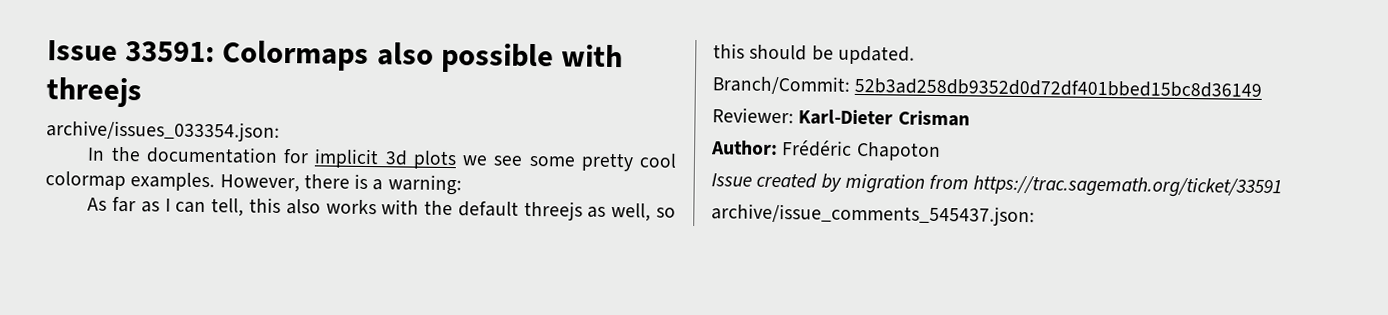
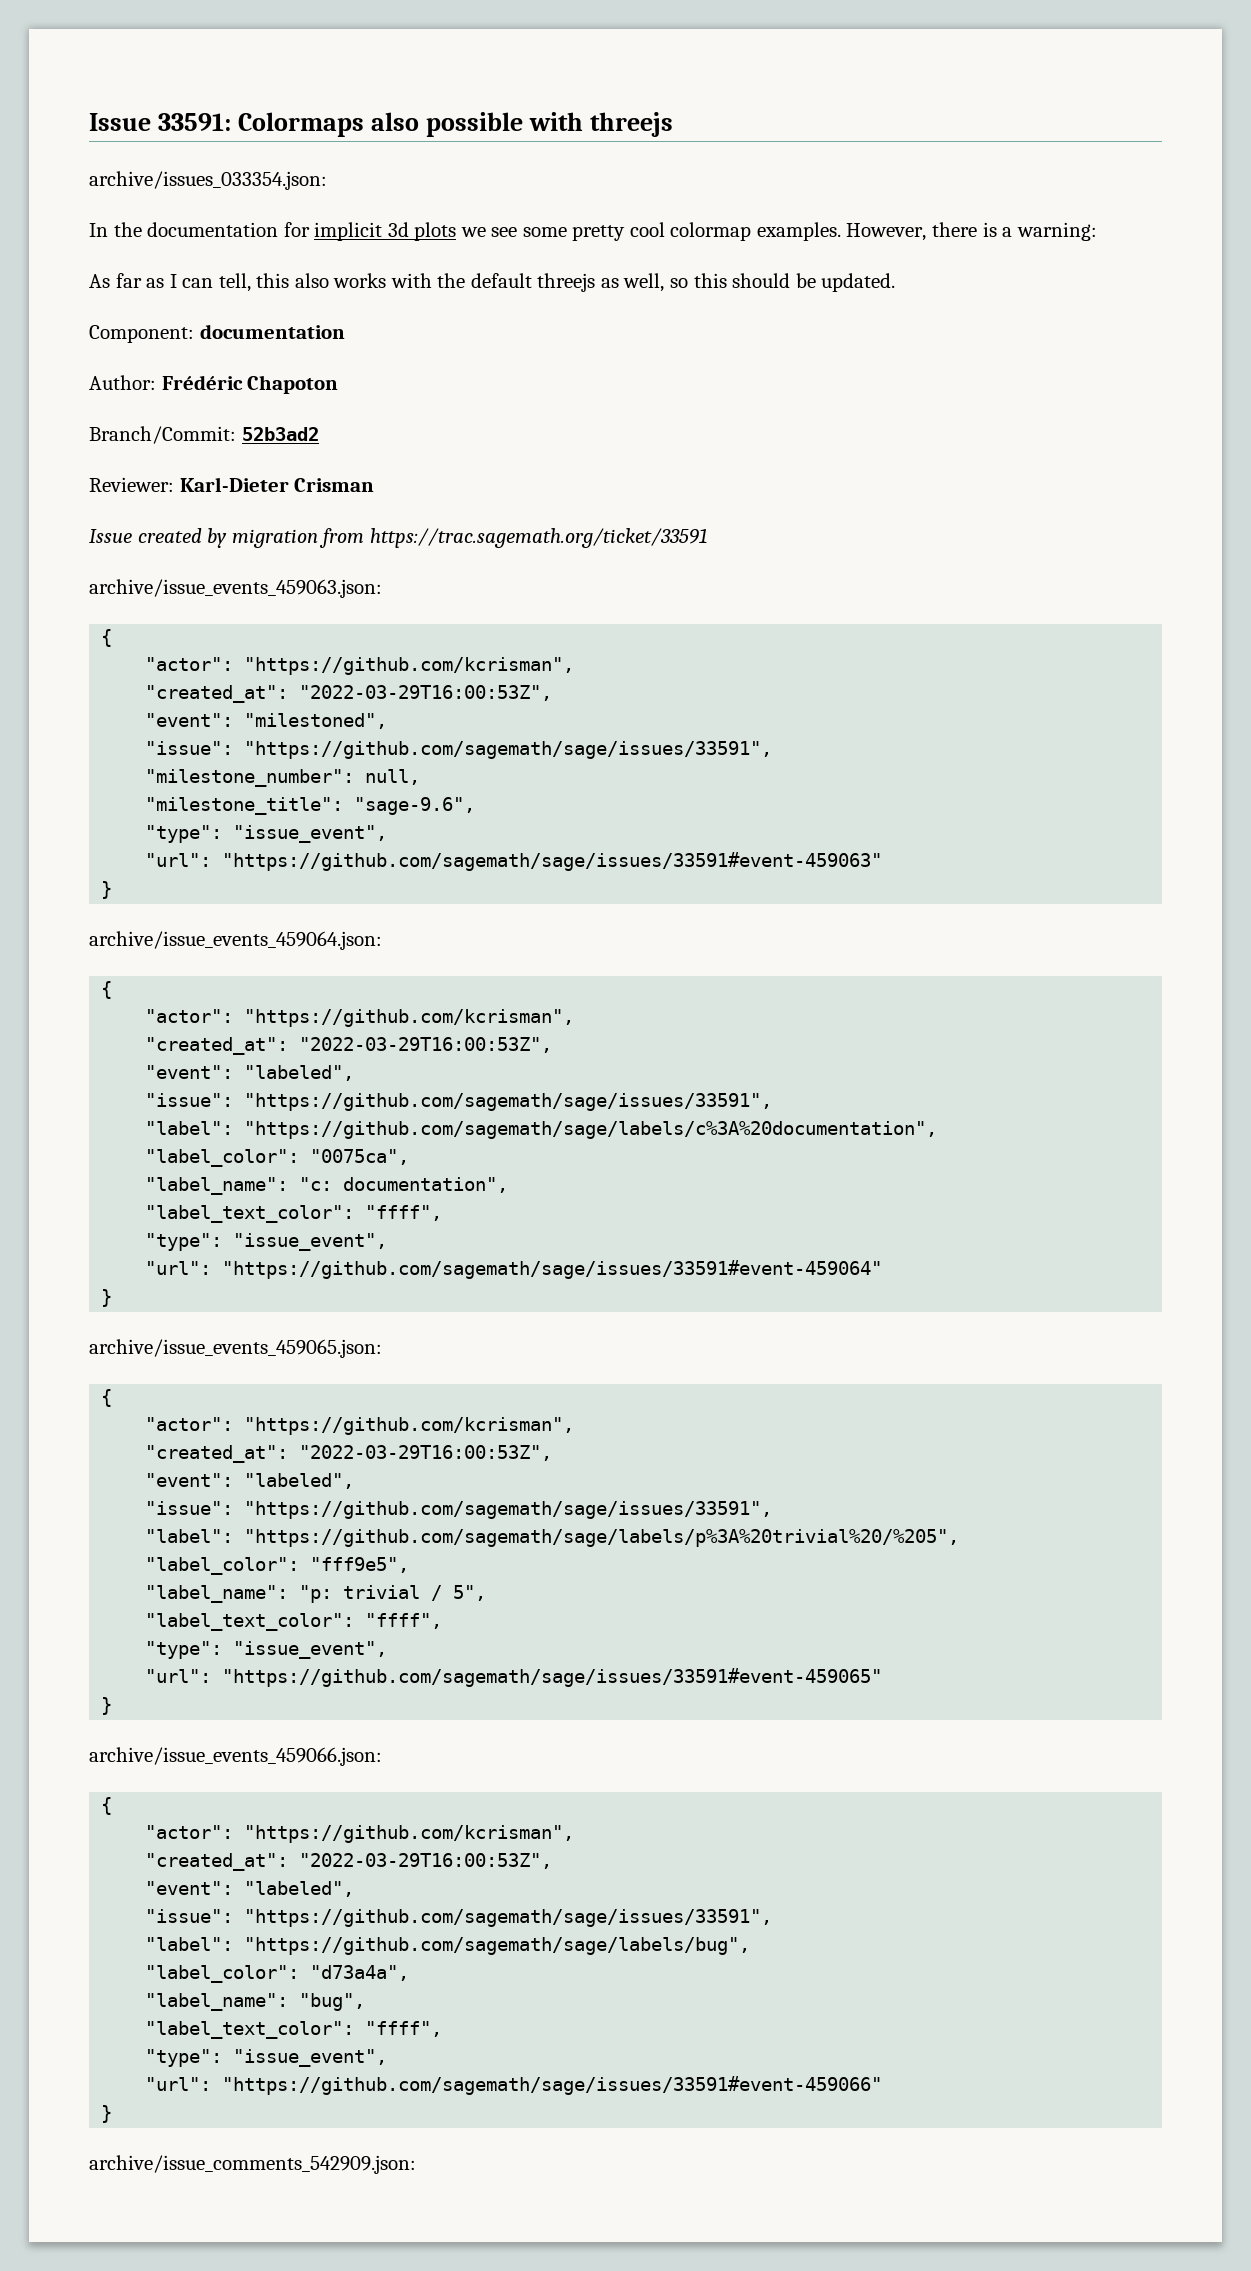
+ Component: documentation
+ Author: Frédéric Chapoton
- Branch/Commit: 52b3ad258db9352d0d72df401bbed15bc8d36149
+ Branch/Commit: 52b3ad2
- Author: Frédéric Chapoton
- archive/issue_comments_545437.json:
+ archive/issue_events_459063.json:
+ {
+ "actor": "https://github.com/kcrisman",
+ "created_at": "2022-03-29T16:00:53Z",
+ "event": "milestoned",
+ "issue": "https://github.com/sagemath/sage/issues/33591",
+ "milestone_number": null,
+ "milestone_title": "sage-9.6",
+ "type": "issue_event",
+ "url": "https://github.com/sagemath/sage/issues/33591#event-459063"
+ }
+ archive/issue_events_459064.json:
+ {
+ "actor": "https://github.com/kcrisman",
+ "created_at": "2022-03-29T16:00:53Z",
+ "event": "labeled",
+ "issue": "https://github.com/sagemath/sage/issues/33591",
+ "label": "https://github.com/sagemath/sage/labels/c%3A%20documentation",
+ "label_color": "0075ca",
+ "label_name": "c: documentation",
+ "label_text_color": "ffff",
+ "type": "issue_event",
+ "url": "https://github.com/sagemath/sage/issues/33591#event-459064"
+ }
+ archive/issue_events_459065.json:
+ {
+ "actor": "https://github.com/kcrisman",
+ "created_at": "2022-03-29T16:00:53Z",
+ "event": "labeled",
+ "issue": "https://github.com/sagemath/sage/issues/33591",
+ "label": "https://github.com/sagemath/sage/labels/p%3A%20trivial%20/%205",
+ "label_color": "fff9e5",
+ "label_name": "p: trivial / 5",
+ "label_text_color": "ffff",
+ "type": "issue_event",
+ "url": "https://github.com/sagemath/sage/issues/33591#event-459065"
+ }
+ archive/issue_events_459066.json:
+ {
+ "actor": "https://github.com/kcrisman",
+ "created_at": "2022-03-29T16:00:53Z",
+ "event": "labeled",
+ "issue": "https://github.com/sagemath/sage/issues/33591",
+ "label": "https://github.com/sagemath/sage/labels/bug",
+ "label_color": "d73a4a",
+ "label_name": "bug",
+ "label_text_color": "ffff",
+ "type": "issue_event",
+ "url": "https://github.com/sagemath/sage/issues/33591#event-459066"
+ }
+ archive/issue_comments_542909.json:

